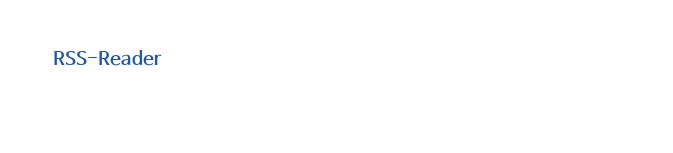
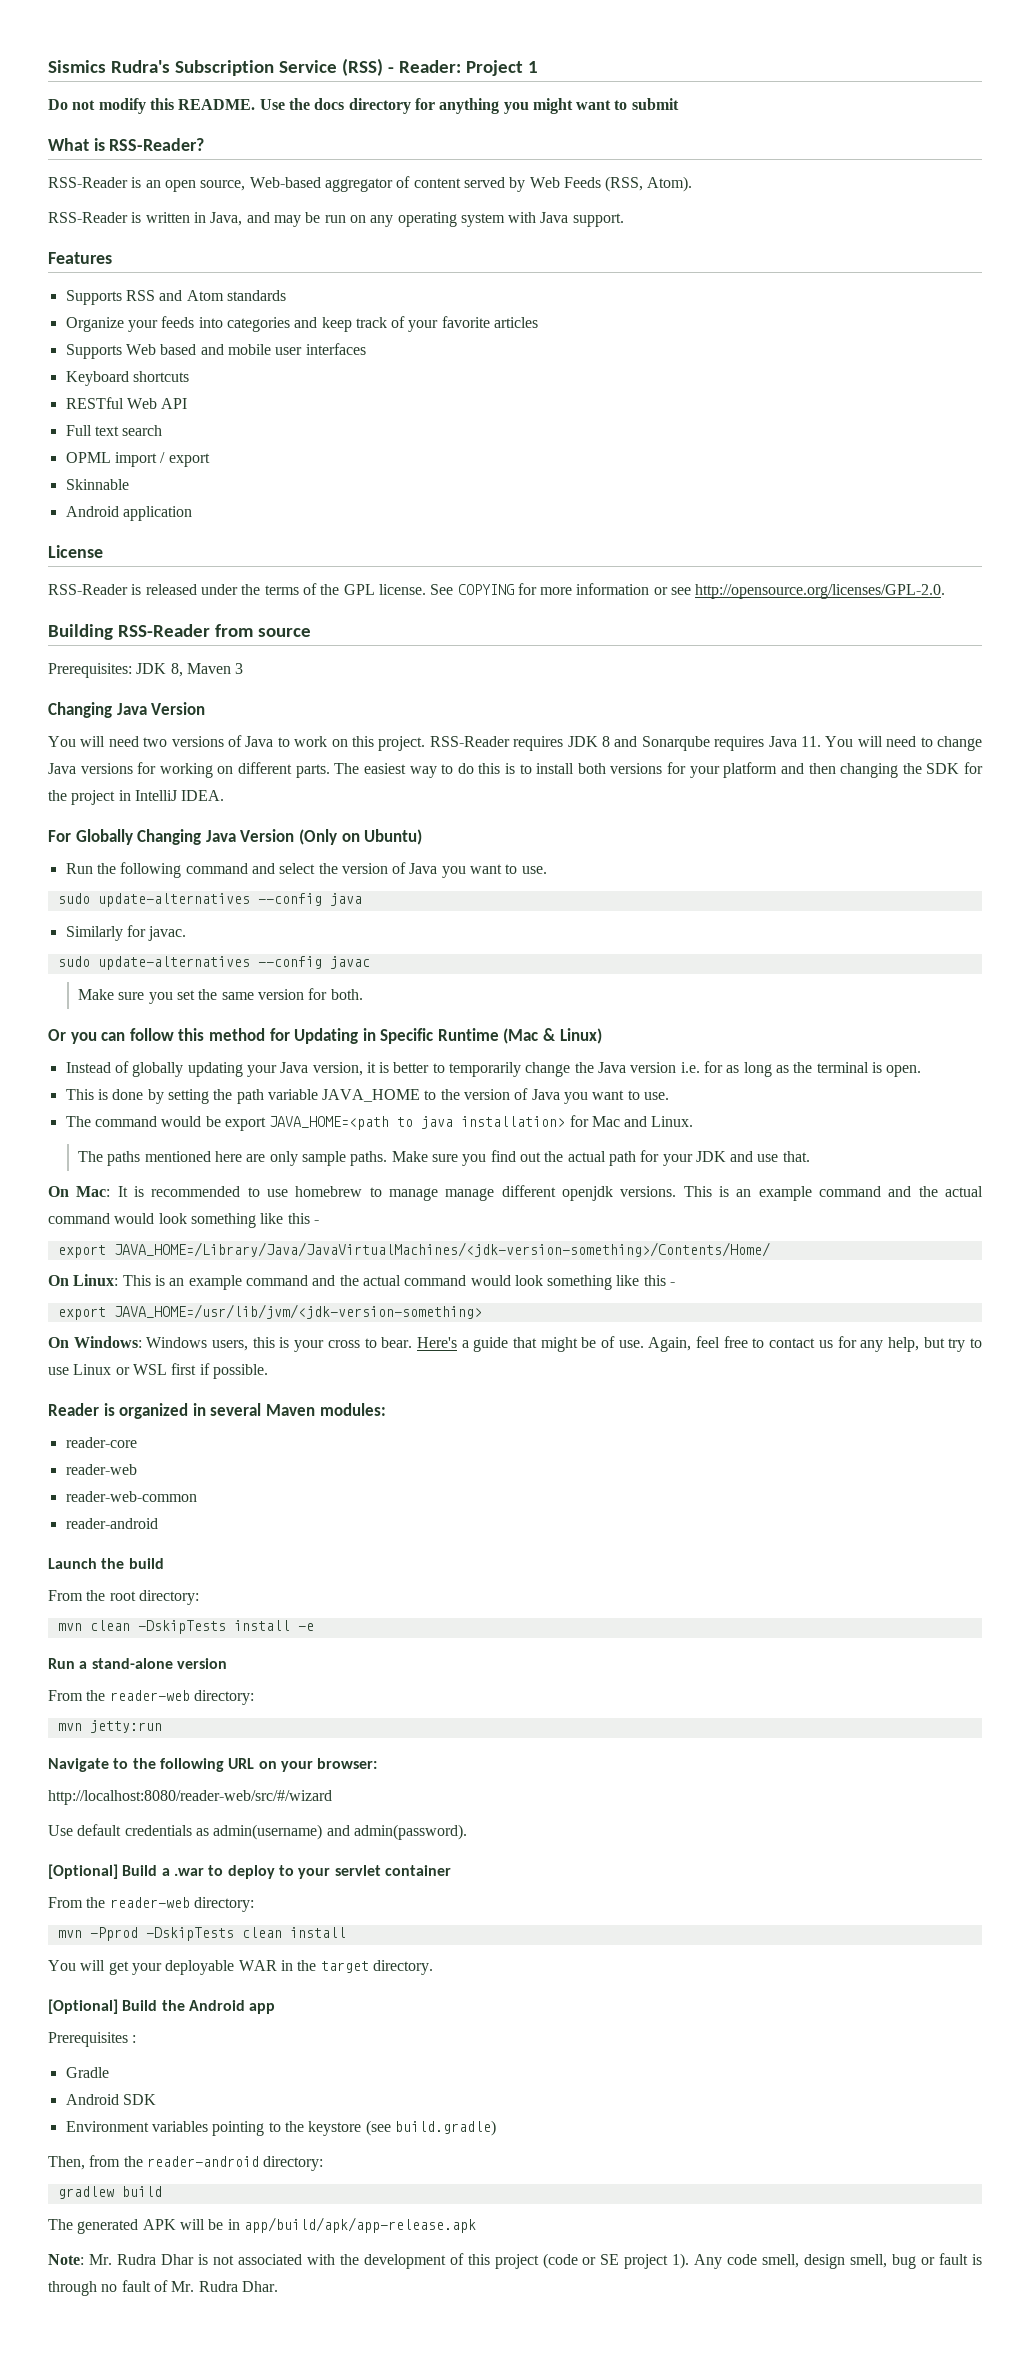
- RSS-Reader
+ Sismics Rudra's Subscription Service (RSS) - Reader: Project 1
+ Do not modify this README. Use the docs directory for anything you might want to submit
+ What is RSS-Reader?
+ RSS-Reader is an open source, Web-based aggregator of content served by Web Feeds (RSS, Atom).
+ RSS-Reader is written in Java, and may be run on any operating system with Java support.
+ Features
+ Supports RSS and Atom standards
+ Organize your feeds into categories and keep track of your favorite articles
+ Supports Web based and mobile user interfaces
+ Keyboard shortcuts
+ RESTful Web API
+ Full text search
+ OPML import / export
+ Skinnable
+ Android application
+ License
+ RSS-Reader is released under the terms of the GPL license. See COPYING for more information or see http://opensource.org/licenses/GPL-2.0.
+ Building RSS-Reader from source
+ Prerequisites: JDK 8, Maven 3
+ Changing Java Version
+ You will need two versions of Java to work on this project. RSS-Reader requires JDK 8 and Sonarqube requires Java 11. You will need to change Java versions for working on different parts. The easiest way to do this is to install both versions for your platform and then changing the SDK for the project in IntelliJ IDEA.
+ For Globally Changing Java Version (Only on Ubuntu)
+ Run the following command and select the version of Java you want to use.
+ sudo update-alternatives --config java
+ Similarly for javac.
+ sudo update-alternatives --config javac
+ Make sure you set the same version for both.
+ Or you can follow this method for Updating in Specific Runtime (Mac & Linux)
+ Instead of globally updating your Java version, it is better to temporarily change the Java version i.e. for as long as the terminal is open.
+ This is done by setting the path variable JAVA_HOME to the version of Java you want to use.
+ The command would be export JAVA_HOME=<path to java installation> for Mac and Linux.
+ The paths mentioned here are only sample paths. Make sure you find out the actual path for your JDK and use that.
+ On Mac: It is recommended to use homebrew to manage manage different openjdk versions. This is an example command and the actual command would look something like this -
+ export JAVA_HOME=/Library/Java/JavaVirtualMachines/<jdk-version-something>/Contents/Home/
+ On Linux: This is an example command and the actual command would look something like this -
+ export JAVA_HOME=/usr/lib/jvm/<jdk-version-something>
+ On Windows: Windows users, this is your cross to bear. Here's a guide that might be of use. Again, feel free to contact us for any help, but try to use Linux or WSL first if possible.
+ Reader is organized in several Maven modules:
+ reader-core
+ reader-web
+ reader-web-common
+ reader-android
+ Launch the build
+ From the root directory:
+ mvn clean -DskipTests install -e
+ Run a stand-alone version
+ From the reader-web directory:
+ mvn jetty:run
+ Navigate to the following URL on your browser:
+ http://localhost:8080/reader-web/src/#/wizard
+ Use default credentials as admin(username) and admin(password).
+ [Optional] Build a .war to deploy to your servlet container
+ From the reader-web directory:
+ mvn -Pprod -DskipTests clean install
+ You will get your deployable WAR in the target directory.
+ [Optional] Build the Android app
+ Prerequisites :
+ Gradle
+ Android SDK
+ Environment variables pointing to the keystore (see build.gradle)
+ Then, from the reader-android directory:
+ gradlew build
+ The generated APK will be in app/build/apk/app-release.apk
+ Note: Mr. Rudra Dhar is not associated with the development of this project (code or SE project 1). Any code smell, design smell, bug or fault is through no fault of Mr. Rudra Dhar.

